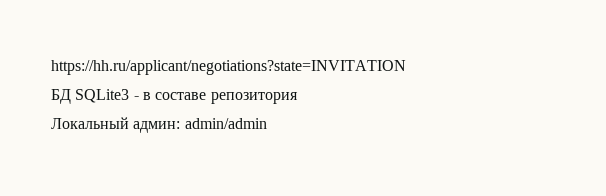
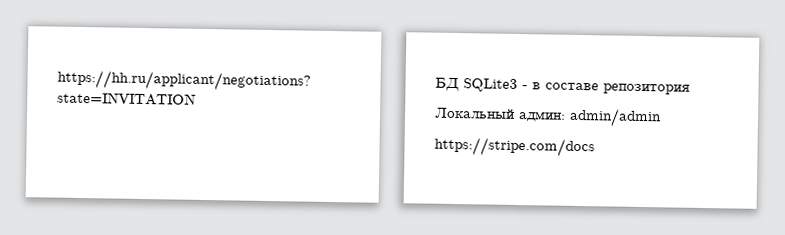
+ https://stripe.com/docs

